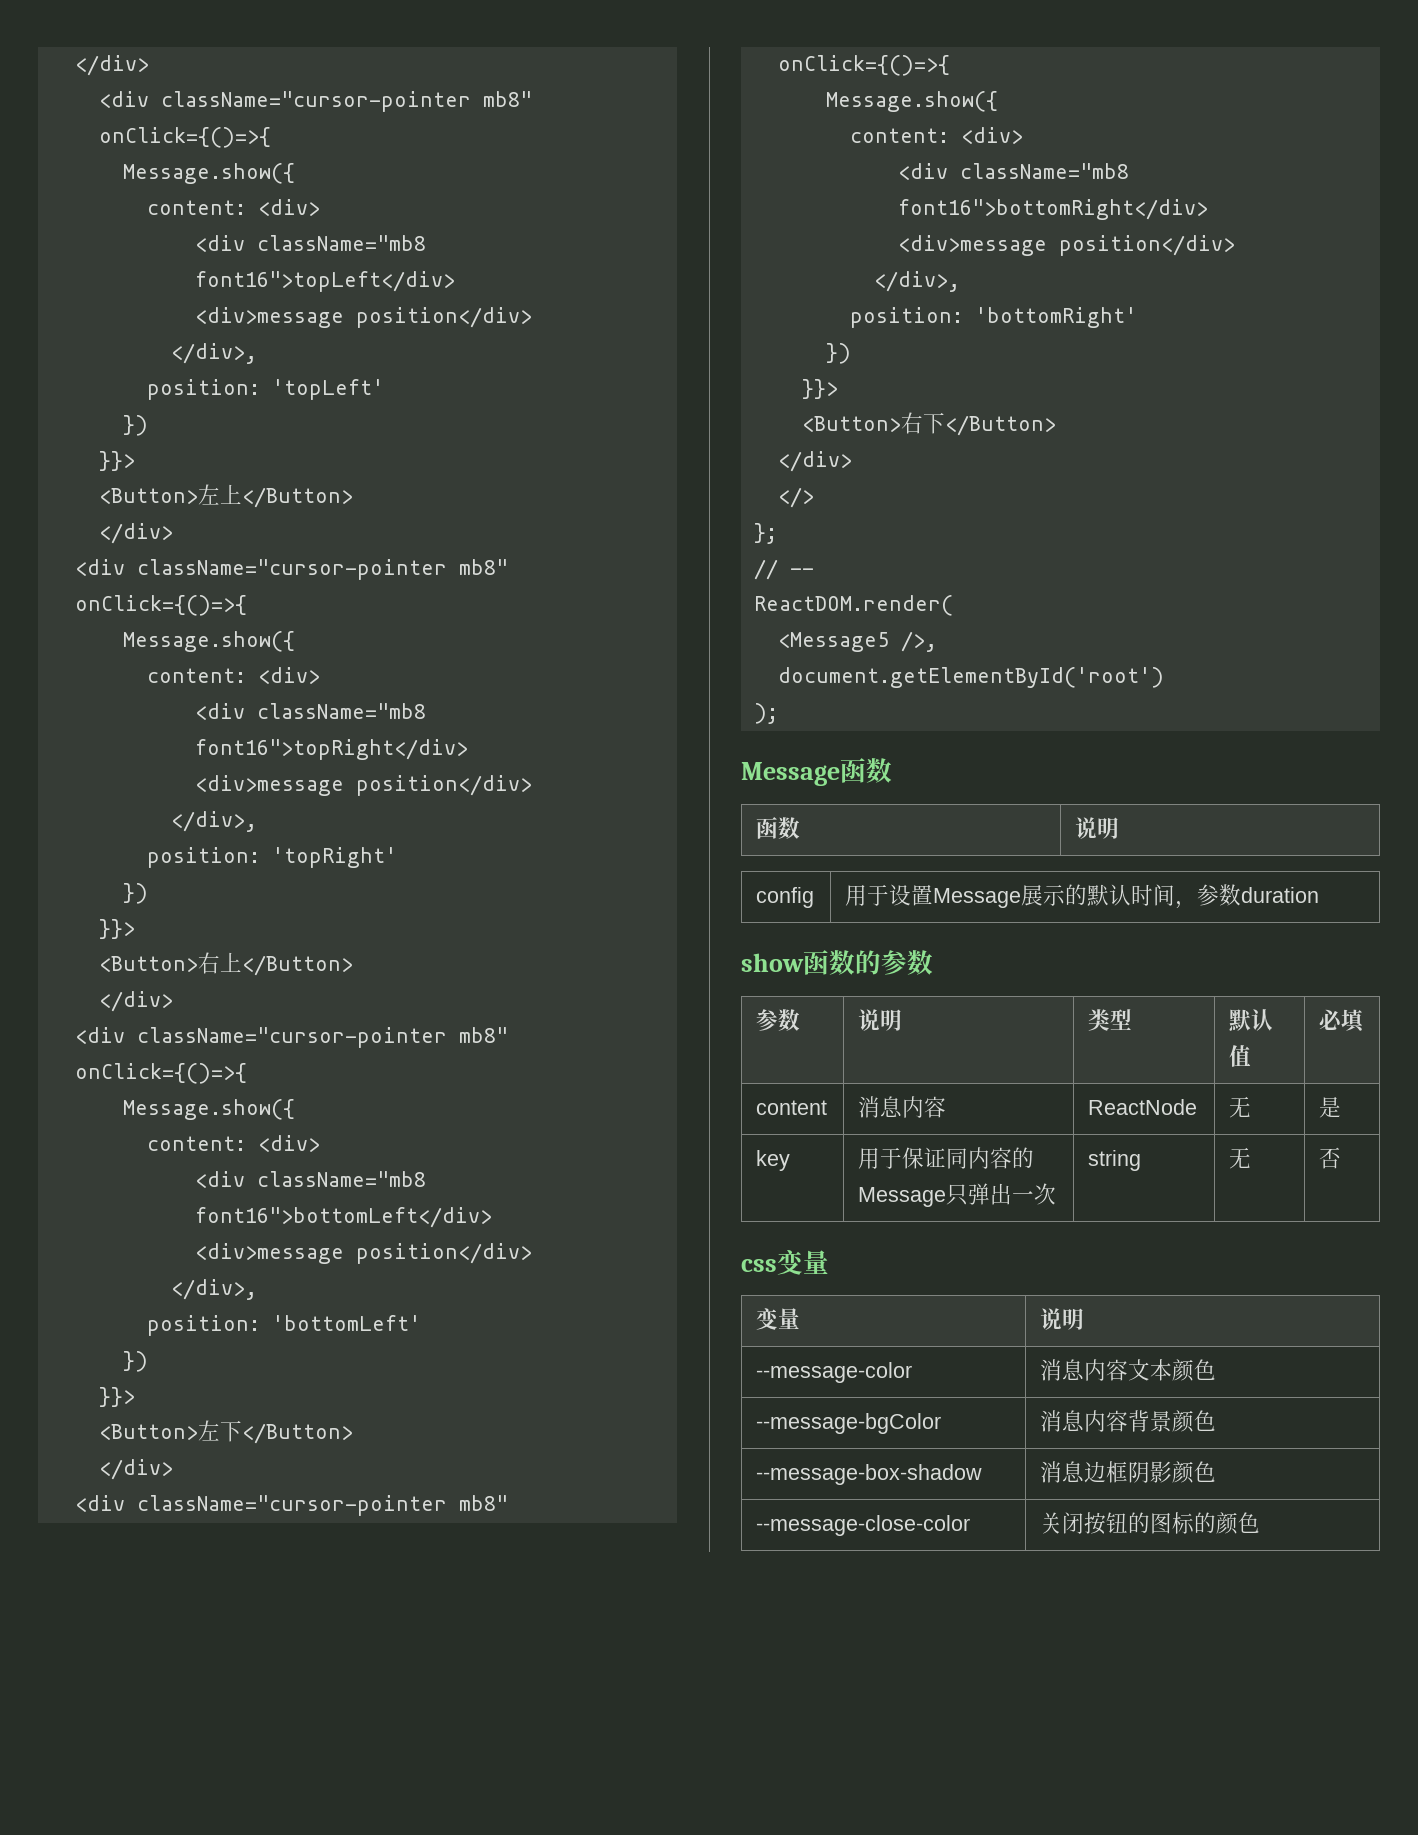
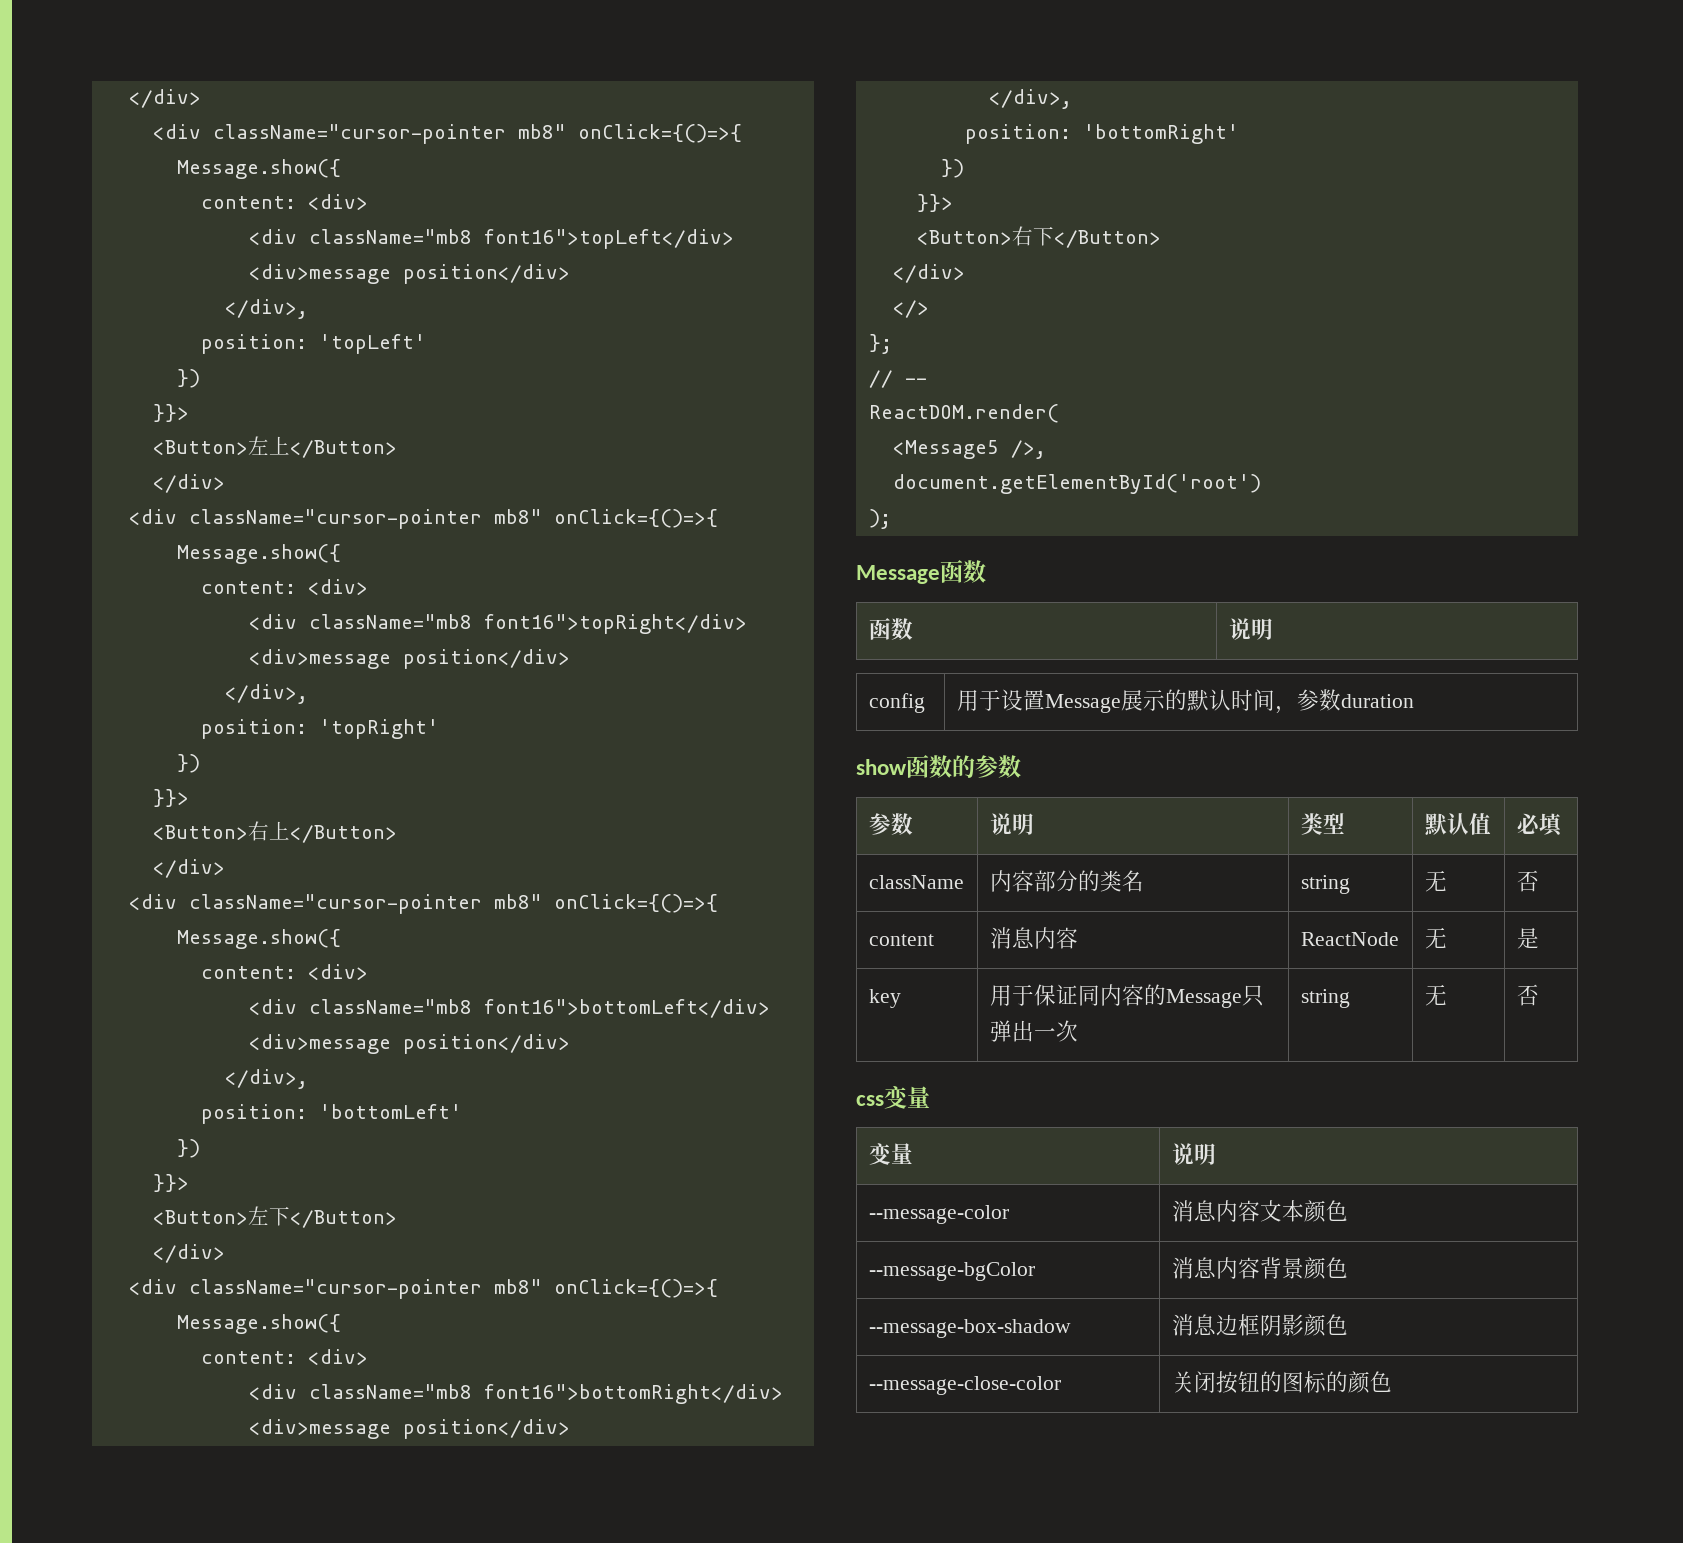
+ className | 内容部分的类名 | string | 无 | 否

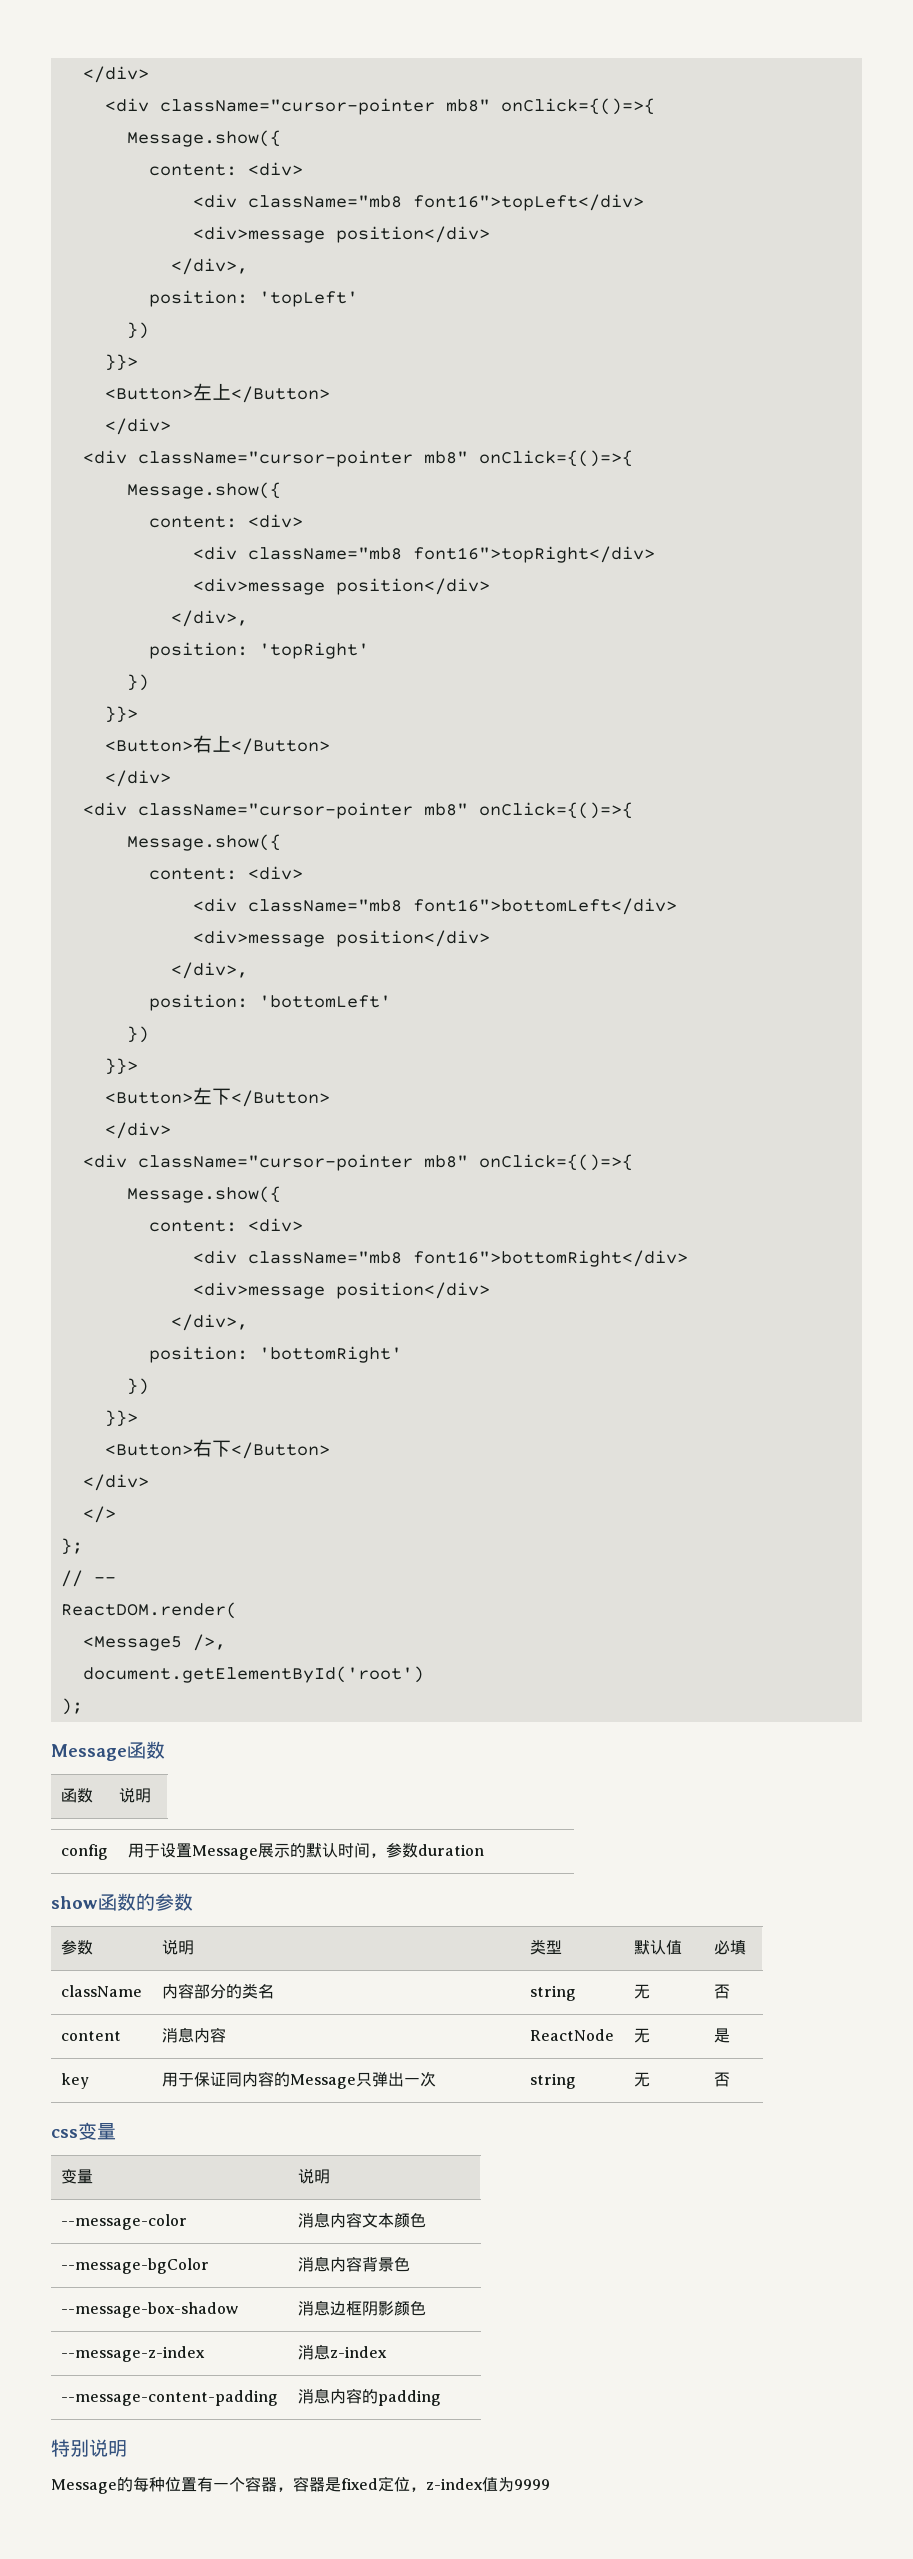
- --message-bgColor | 消息内容背景颜色
+ --message-bgColor | 消息内容背景色
- --message-close-color | 关闭按钮的图标的颜色
+ --message-z-index | 消息z-index
+ --message-content-padding | 消息内容的padding
+ 特别说明
+ Message的每种位置有一个容器，容器是fixed定位，z-index值为9999

